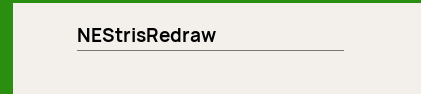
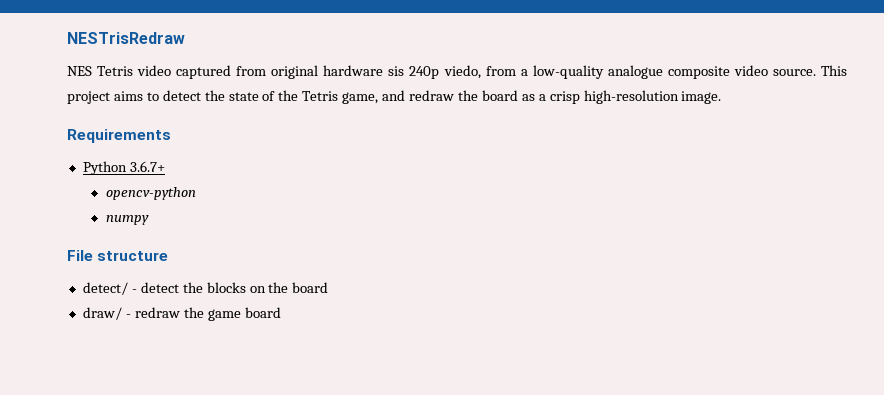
- NEStrisRedraw
+ NESTrisRedraw
+ NES Tetris video captured from original hardware sis 240p viedo, from a low-quality analogue composite video source. This project aims to detect the state of the Tetris game, and redraw the board as a crisp high-resolution image.
+ Requirements
+ Python 3.6.7+
+ opencv-python
+ numpy
+ File structure
+ detect/ - detect the blocks on the board
+ draw/ - redraw the game board

